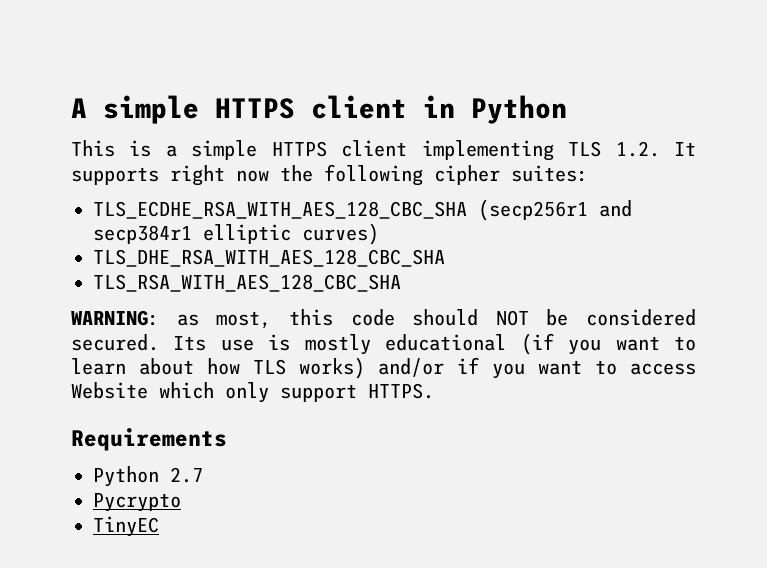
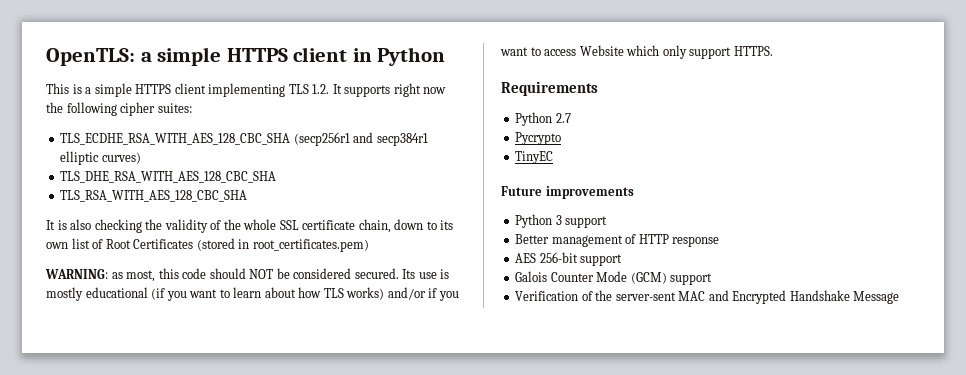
- A simple HTTPS client in Python
+ OpenTLS: a simple HTTPS client in Python
+ It is also checking the validity of the whole SSL certificate chain, down to its own list of Root Certificates (stored in root_certificates.pem)
+ Future improvements
+ Python 3 support
+ Better management of HTTP response
+ AES 256-bit support
+ Galois Counter Mode (GCM) support
+ Verification of the server-sent MAC and Encrypted Handshake Message

